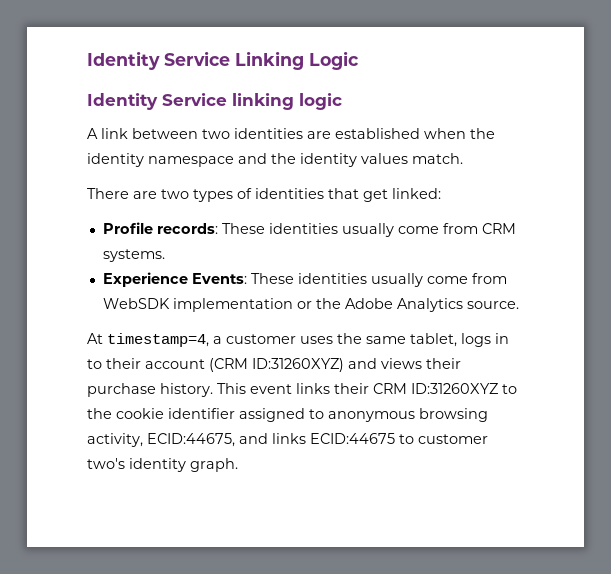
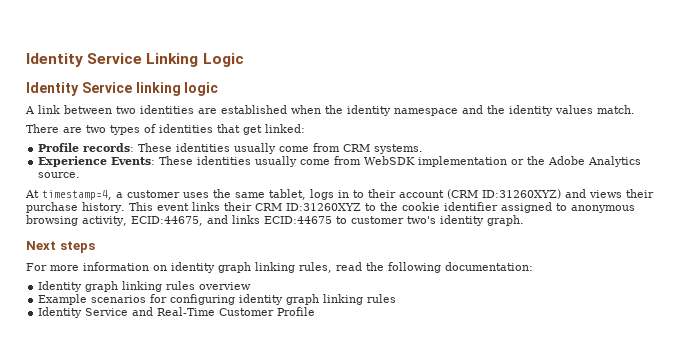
+ Next steps
+ For more information on identity graph linking rules, read the following documentation:
+ Identity graph linking rules overview
+ Example scenarios for configuring identity graph linking rules
+ Identity Service and Real-Time Customer Profile

